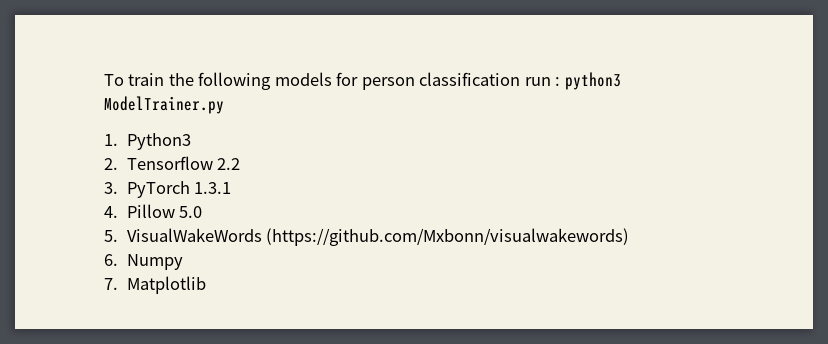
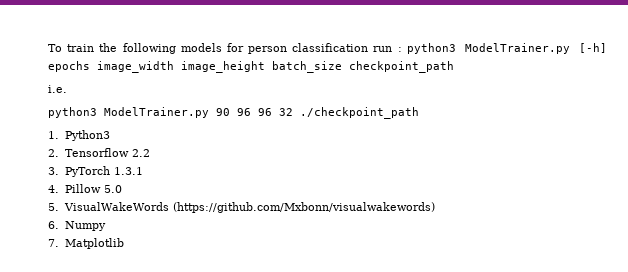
- To train the following models for person classification run : python3 ModelTrainer.py
+ To train the following models for person classification run : python3 ModelTrainer.py [-h] epochs image_width image_height batch_size checkpoint_path
+ i.e.
+ python3 ModelTrainer.py 90 96 96 32 ./checkpoint_path

